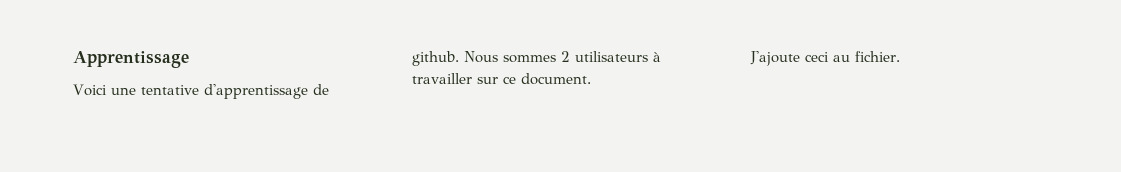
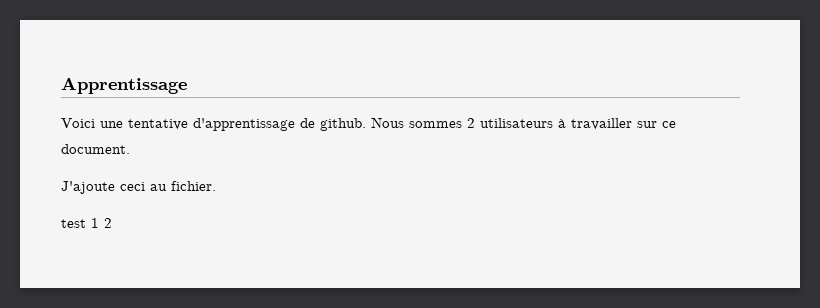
+ test 1 2

